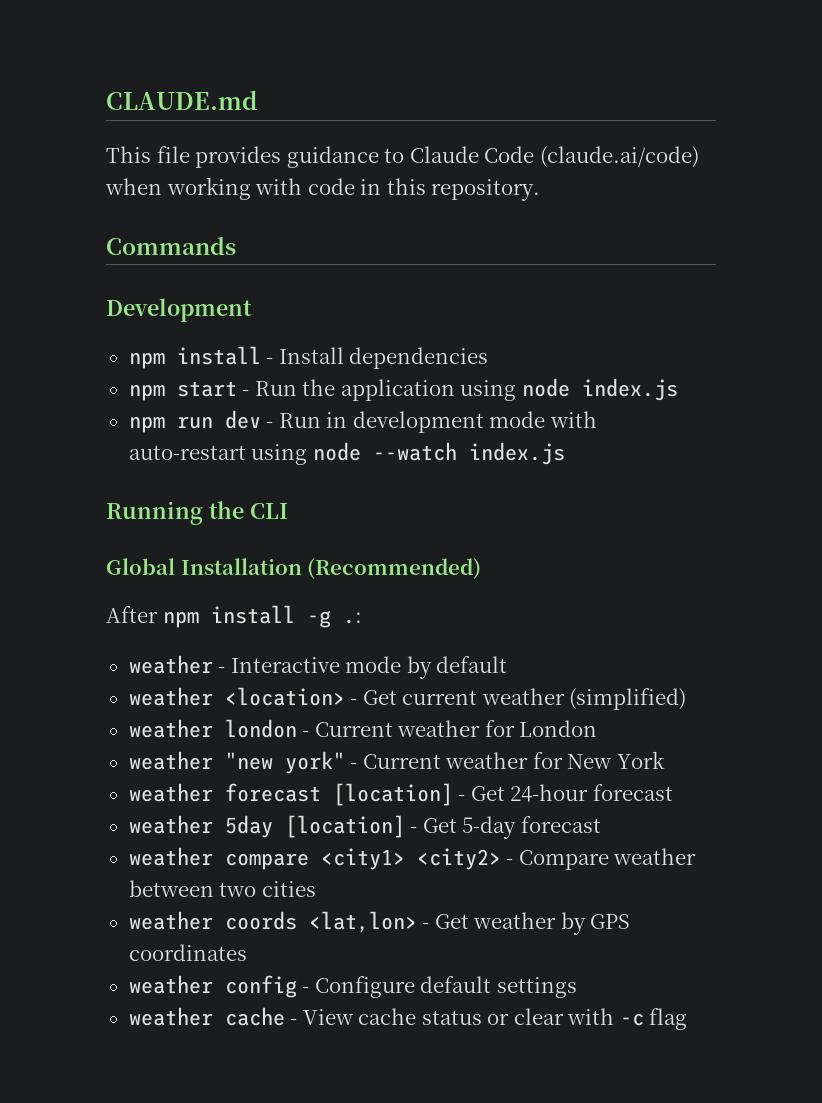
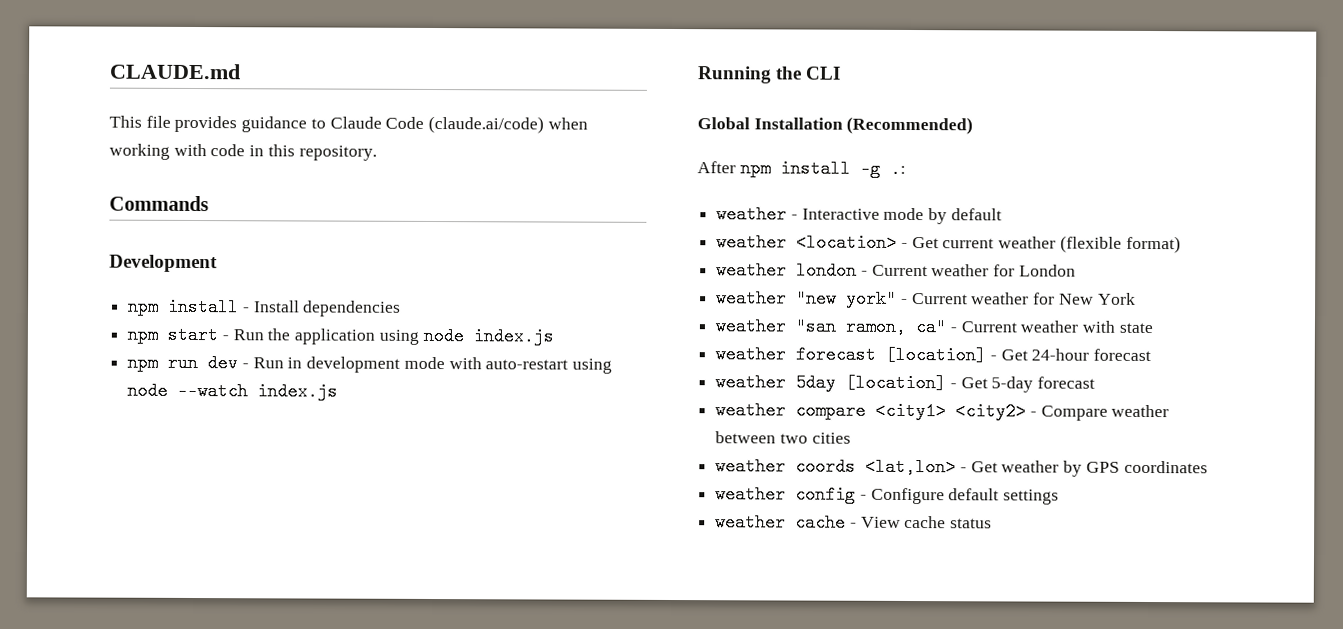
- weather <location> - Get current weather (simplified)
+ weather <location> - Get current weather (flexible format)
+ weather "san ramon, ca" - Current weather with state
- weather cache - View cache status or clear with -c flag
+ weather cache - View cache status

